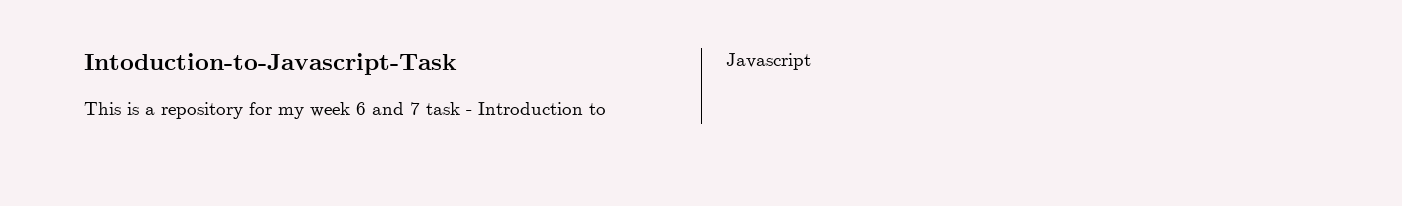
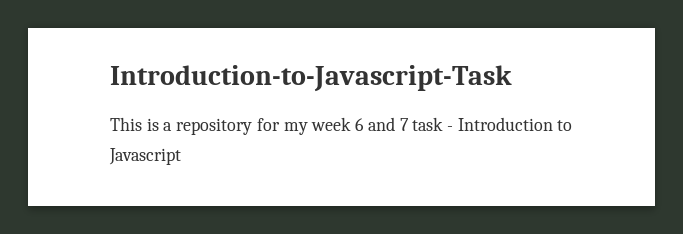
- Intoduction-to-Javascript-Task
+ Introduction-to-Javascript-Task

